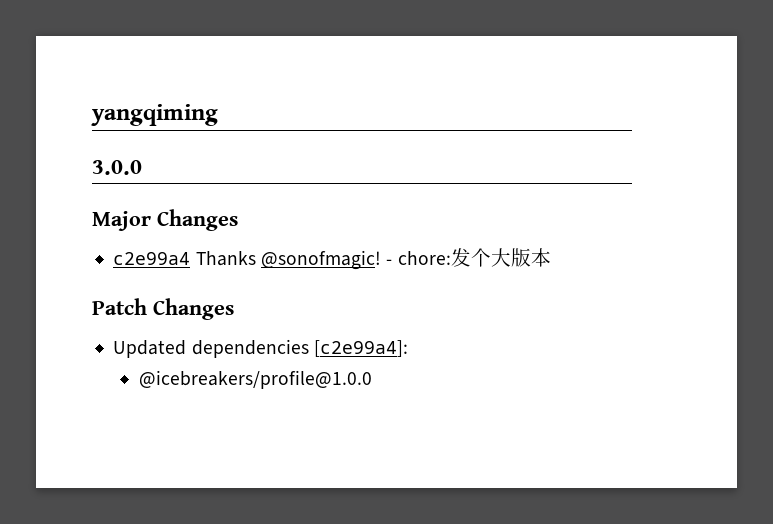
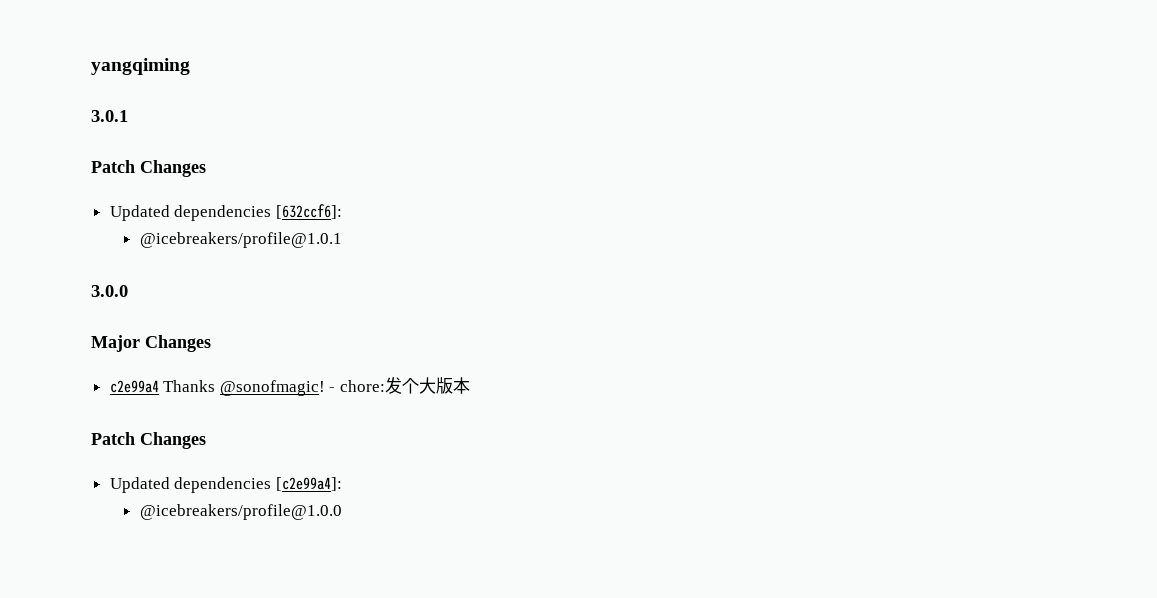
+ 3.0.1
+ Patch Changes
+ Updated dependencies [632ccf6]:
+ @icebreakers/profile@1.0.1

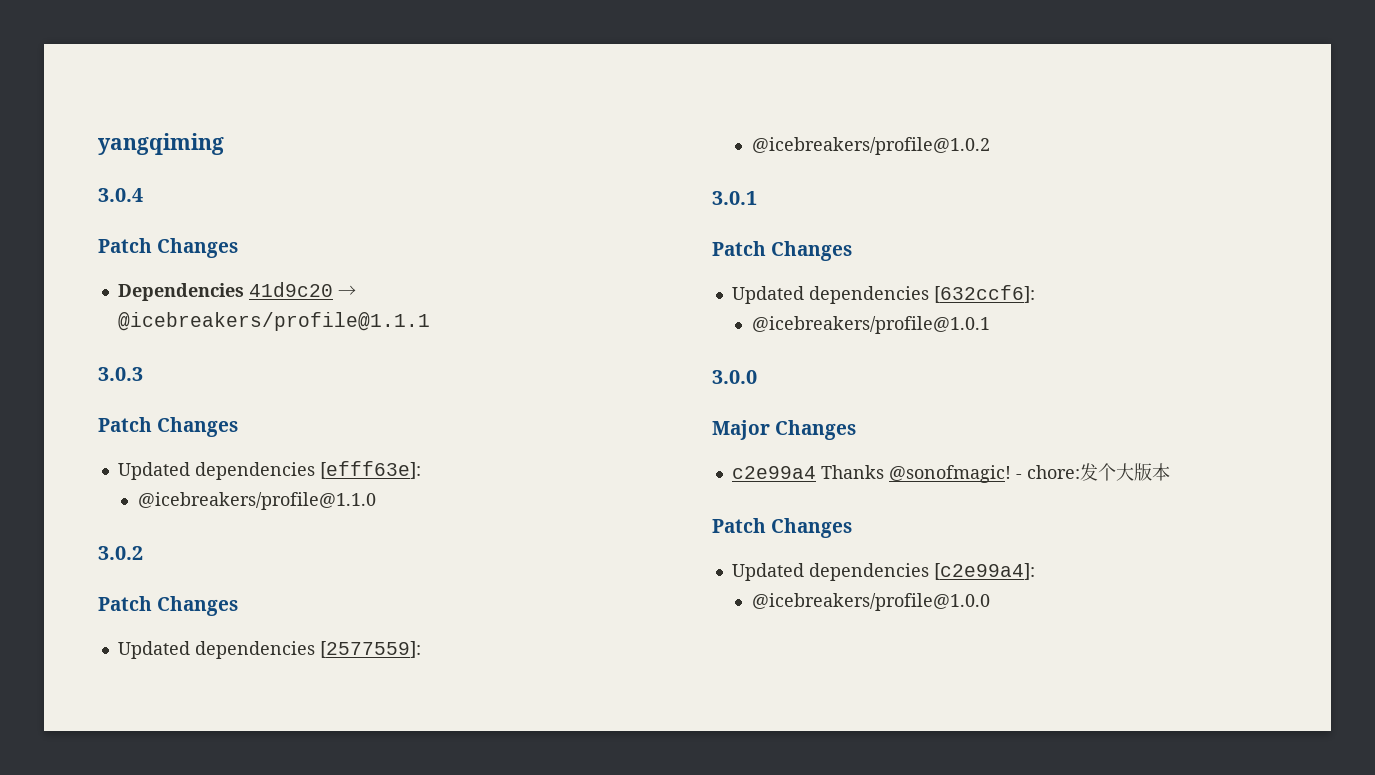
+ 3.0.4
+ Patch Changes
+ Dependencies 41d9c20 → @icebreakers/profile@1.1.1
+ 3.0.3
+ Patch Changes
+ Updated dependencies [efff63e]:
+ @icebreakers/profile@1.1.0
+ 3.0.2
+ Patch Changes
+ Updated dependencies [2577559]:
+ @icebreakers/profile@1.0.2

